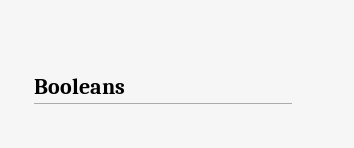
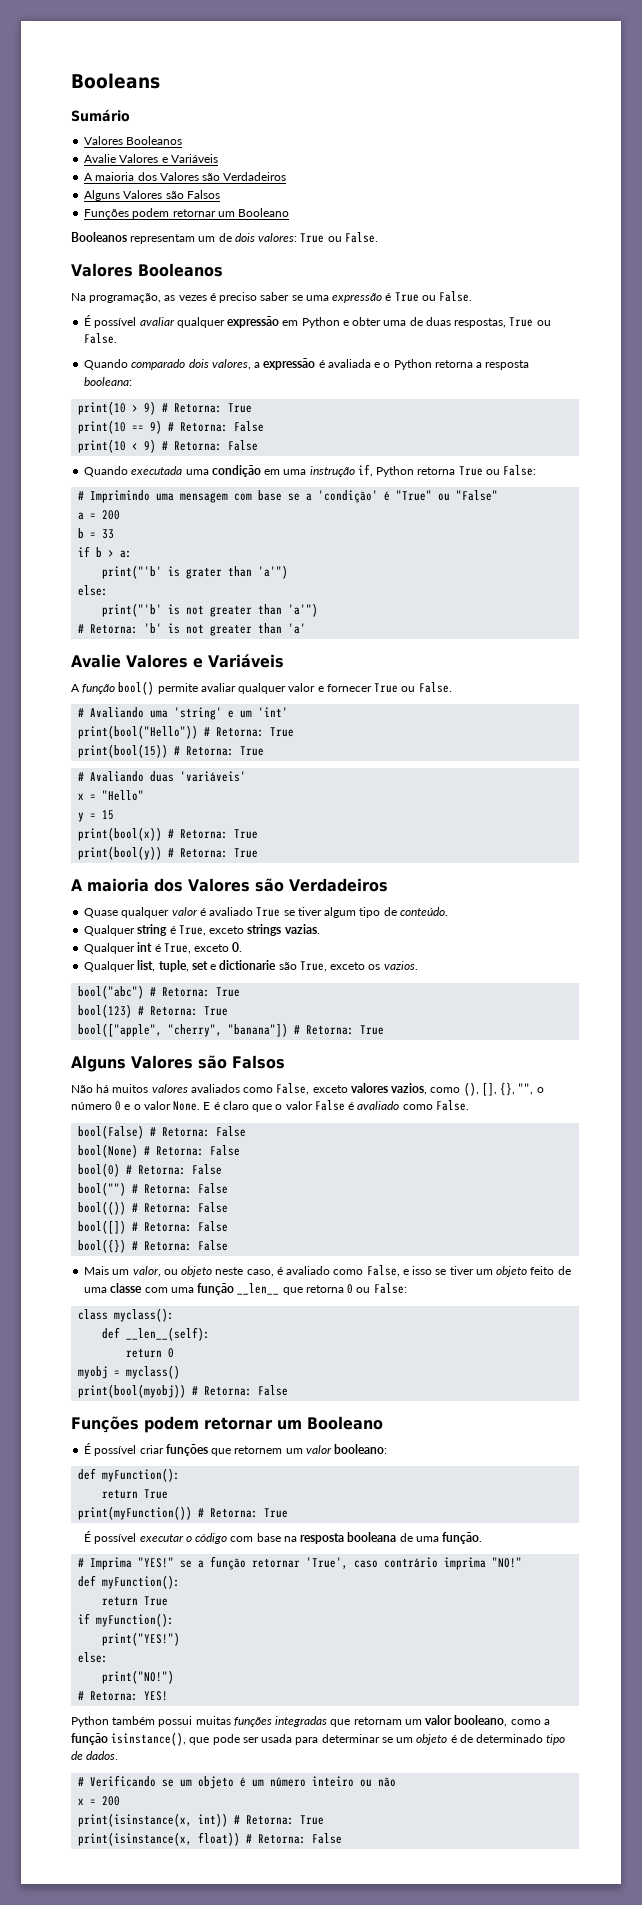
+ Sumário
+ Valores Booleanos
+ Avalie Valores e Variáveis
+ A maioria dos Valores são Verdadeiros
+ Alguns Valores são Falsos
+ Funções podem retornar um Booleano
+ Booleanos representam um de dois valores: True ou False.
+ Valores Booleanos
+ Na programação, as vezes é preciso saber se uma expressão é True ou False.
+ É possível avaliar qualquer expressão em Python e obter uma de duas respostas, True ou False.
+ Quando comparado dois valores, a expressão é avaliada e o Python retorna a resposta booleana:
+ print(10 > 9) # Retorna: True
+ print(10 == 9) # Retorna: False
+ print(10 < 9) # Retorna: False
+ Quando executada uma condição em uma instrução if, Python retorna True ou False:
+ # Imprimindo uma mensagem com base se a 'condição' é "True" ou "False"
+ a = 200
+ b = 33
+ if b > a:
+ print("'b' is grater than 'a'")
+ else:
+ print("'b' is not greater than 'a'")
+ # Retorna: 'b' is not greater than 'a'
+ Avalie Valores e Variáveis
+ A função bool() permite avaliar qualquer valor e fornecer True ou False.
+ # Avaliando uma 'string' e um 'int'
+ print(bool("Hello")) # Retorna: True
+ print(bool(15)) # Retorna: True
+ # Avaliando duas 'variáveis'
+ x = "Hello"
+ y = 15
+ print(bool(x)) # Retorna: True
+ print(bool(y)) # Retorna: True
+ A maioria dos Valores são Verdadeiros
+ Quase qualquer valor é avaliado True se tiver algum tipo de conteúdo.
+ Qualquer string é True, exceto strings vazias.
+ Qualquer int é True, exceto 0.
+ Qualquer list, tuple, set e dictionarie são True, exceto os vazios.
+ bool("abc") # Retorna: True
+ bool(123) # Retorna: True
+ bool(["apple", "cherry", "banana"]) # Retorna: True
+ Alguns Valores são Falsos
+ Não há muitos valores avaliados como False, exceto valores vazios, como (), [], {}, "", o número 0 e o valor None. E é claro que o valor False é avaliado como False.
+ bool(False) # Retorna: False
+ bool(None) # Retorna: False
+ bool(0) # Retorna: False
+ bool("") # Retorna: False
+ bool(()) # Retorna: False
+ bool([]) # Retorna: False
+ bool({}) # Retorna: False
+ Mais um valor, ou objeto neste caso, é avaliado como False, e isso se tiver um objeto feito de uma classe com uma função __len__ que retorna 0 ou False:
+ class myclass():
+ def __len__(self):
+ return 0
+ myobj = myclass()
+ print(bool(myobj)) # Retorna: False
+ Funções podem retornar um Booleano
+ É possível criar funções que retornem um valor booleano:
+ def myFunction():
+ return True
+ print(myFunction()) # Retorna: True
+ É possível executar o código com base na resposta booleana de uma função.
+ # Imprima "YES!" se a função retornar 'True', caso contrário imprima "NO!"
+ def myFunction():
+ return True
+ if myFunction():
+ print("YES!")
+ else:
+ print("NO!")
+ # Retorna: YES!
+ Python também possui muitas funções integradas que retornam um valor booleano, como a função isinstance(), que pode ser usada para determinar se um objeto é de determinado tipo de dados.
+ # Verificando se um objeto é um número inteiro ou não
+ x = 200
+ print(isinstance(x, int)) # Retorna: True
+ print(isinstance(x, float)) # Retorna: False

